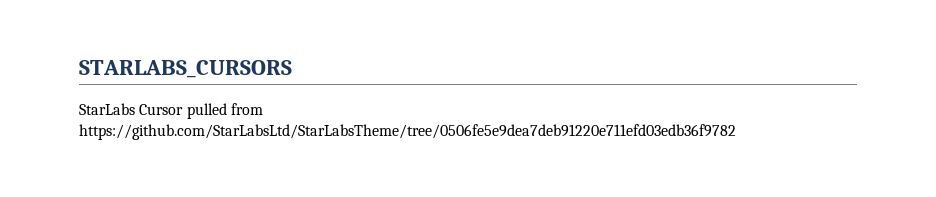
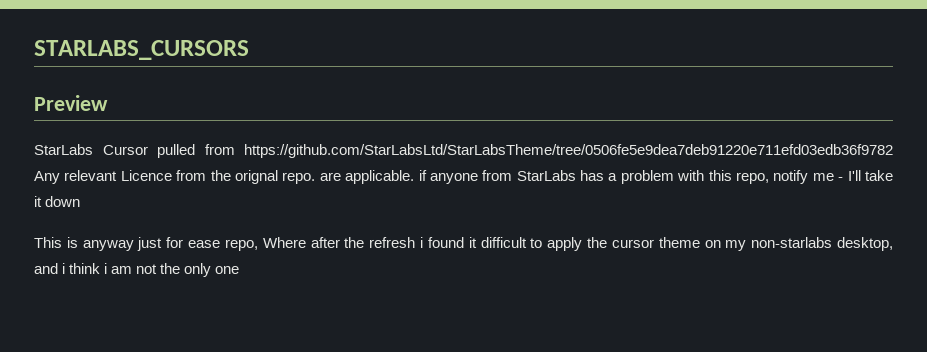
+ Preview
- StarLabs Cursor pulled from https://github.com/StarLabsLtd/StarLabsTheme/tree/0506fe5e9dea7deb91220e711efd03edb36f9782
+ StarLabs Cursor pulled from https://github.com/StarLabsLtd/StarLabsTheme/tree/0506fe5e9dea7deb91220e711efd03edb36f9782 Any relevant Licence from the orignal repo. are applicable. if anyone from StarLabs has a problem with this repo, notify me - I'll take it down
+ This is anyway just for ease repo, Where after the refresh i found it difficult to apply the cursor theme on my non-starlabs desktop, and i think i am not the only one

